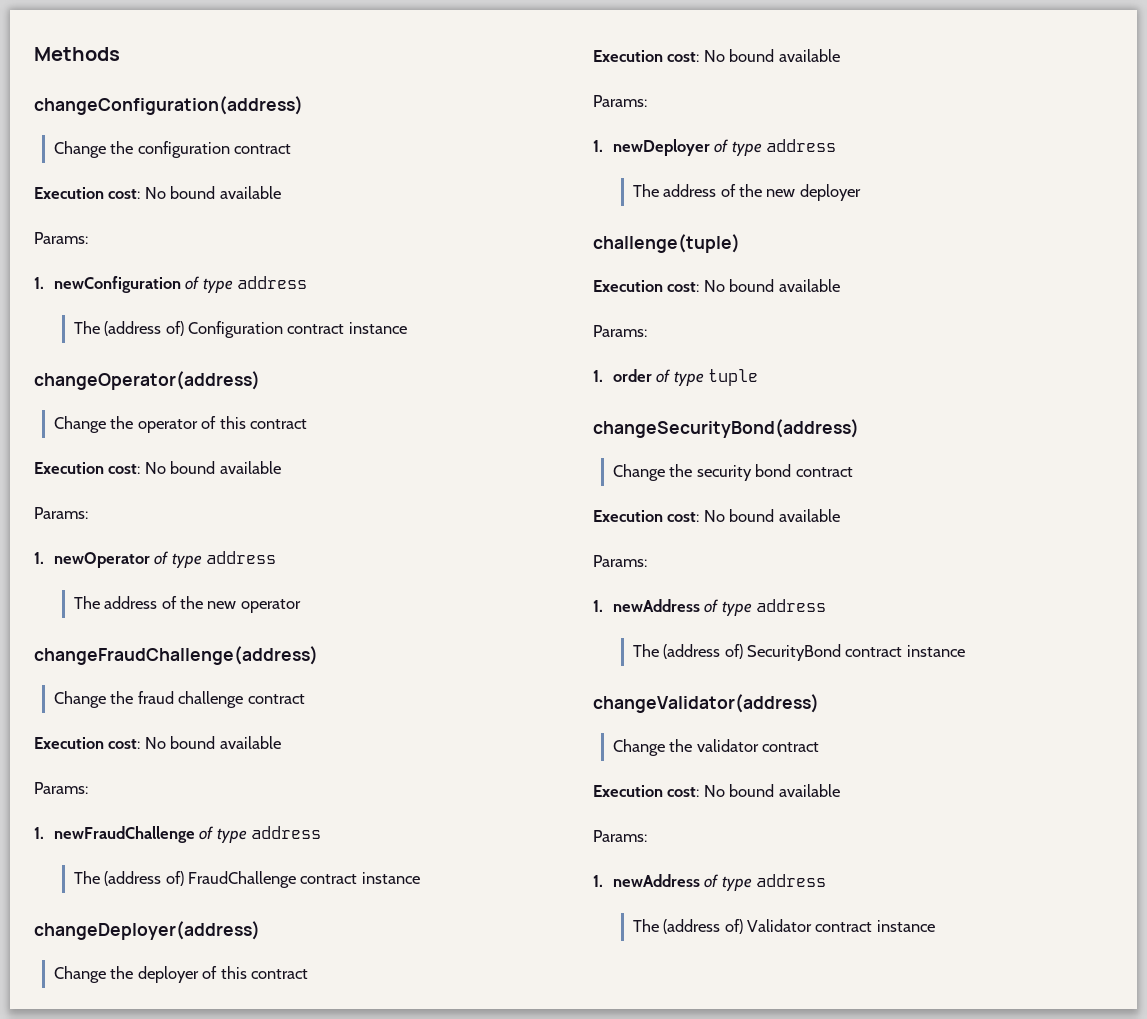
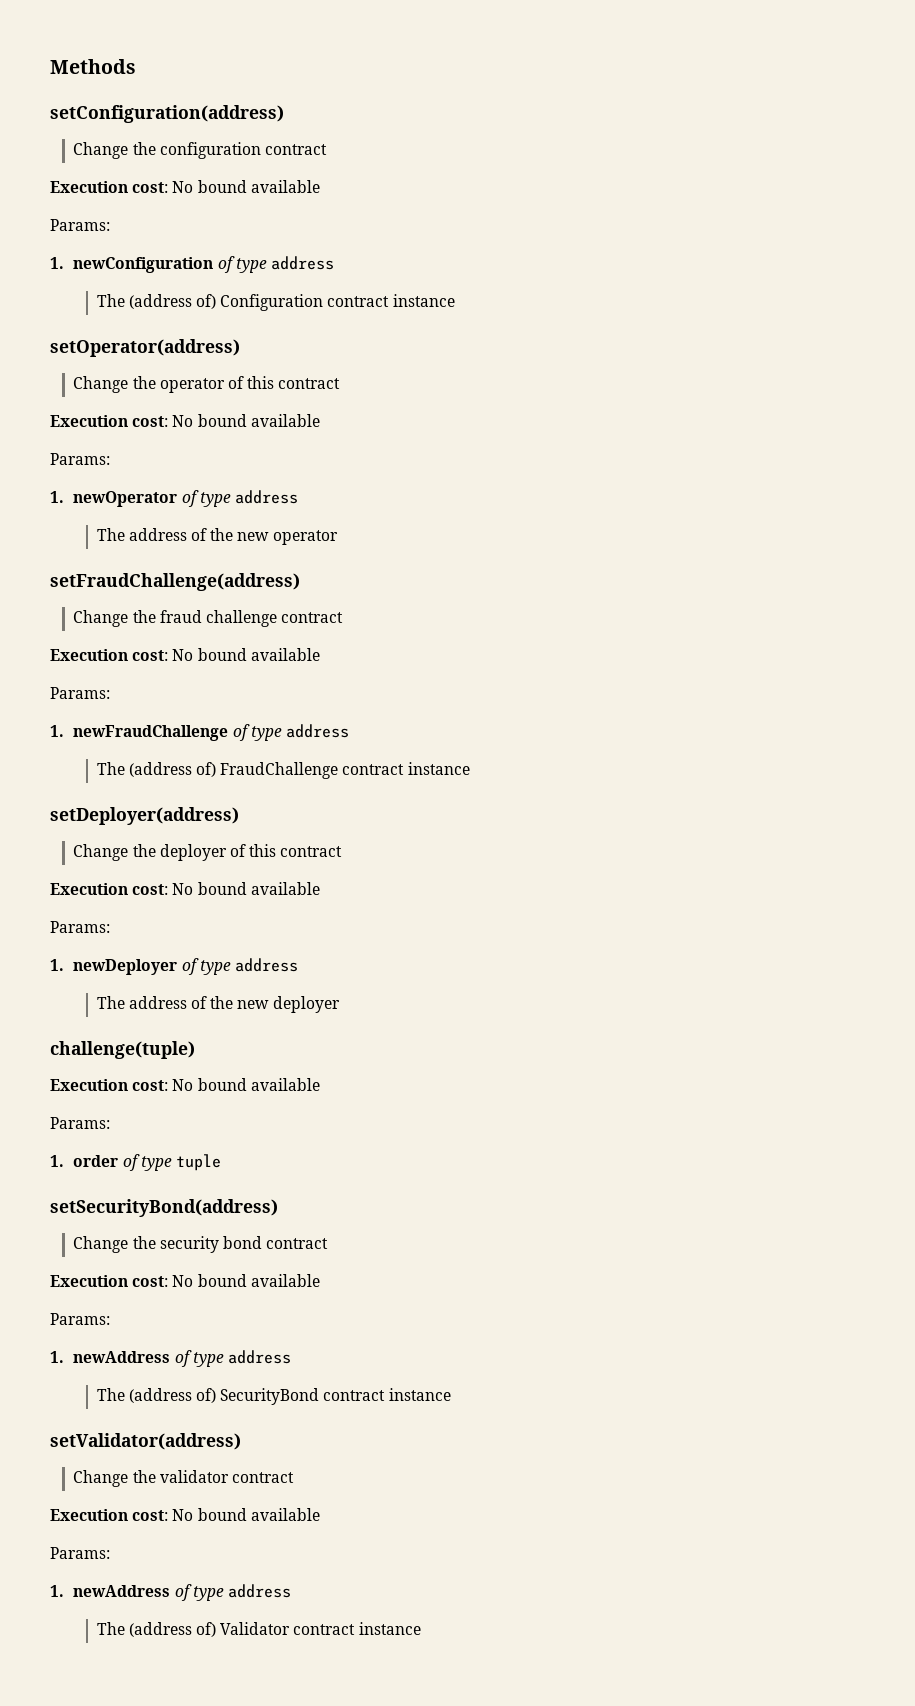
- changeConfiguration(address)
+ setConfiguration(address)
- changeOperator(address)
+ setOperator(address)
- changeFraudChallenge(address)
+ setFraudChallenge(address)
- changeDeployer(address)
+ setDeployer(address)
- changeSecurityBond(address)
+ setSecurityBond(address)
- changeValidator(address)
+ setValidator(address)

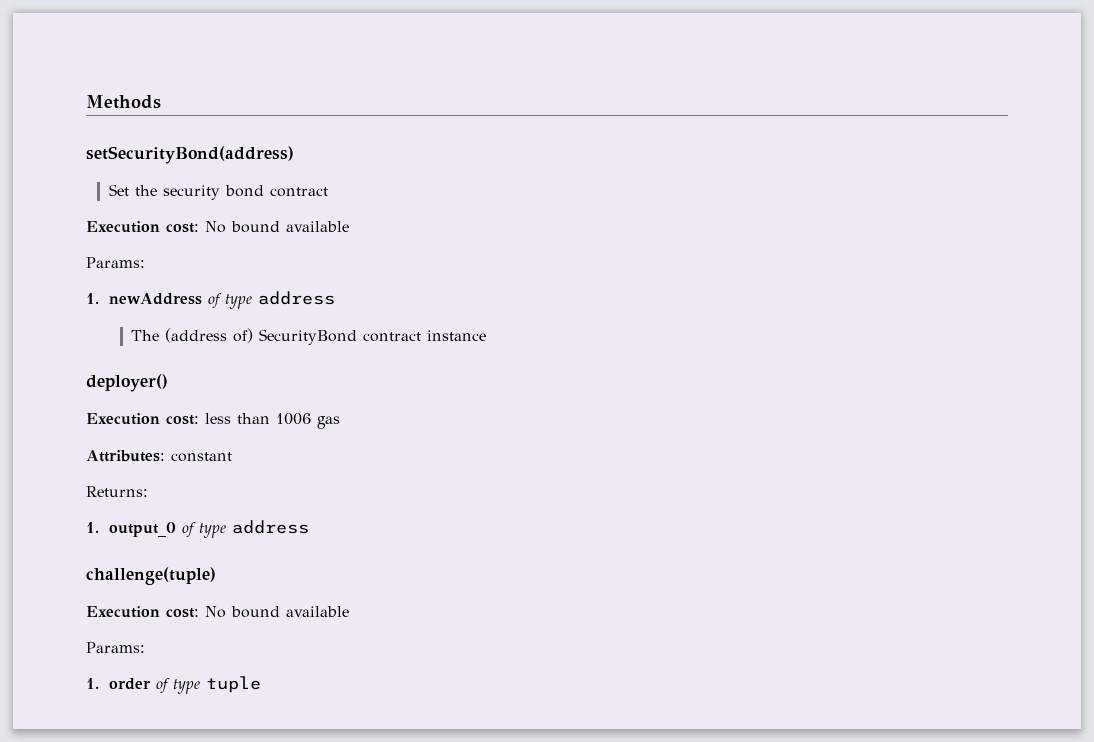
- setConfiguration(address)
- Change the configuration contract
- Execution cost: No bound available
- Params:
- 1. newConfiguration of type address
- The (address of) Configuration contract instance
- setOperator(address)
- Change the operator of this contract
- Execution cost: No bound available
- Params:
- 1. newOperator of type address
- The address of the new operator
- setFraudChallenge(address)
- Change the fraud challenge contract
- Execution cost: No bound available
- Params:
- 1. newFraudChallenge of type address
- The (address of) FraudChallenge contract instance
- setDeployer(address)
- Change the deployer of this contract
- Execution cost: No bound available
- Params:
- 1. newDeployer of type address
- The address of the new deployer
- challenge(tuple)
- Execution cost: No bound available
- Params:
- 1. order of type tuple
- Change the security bond contract
+ Set the security bond contract
- setValidator(address)
- Change the validator contract
+ deployer()
+ Execution cost: less than 1006 gas
+ Attributes: constant
+ Returns:
+ 1. output_0 of type address
+ challenge(tuple)
  Execution cost: No bound available
  Params:
- 1. newAddress of type address
- The (address of) Validator contract instance
+ 1. order of type tuple

